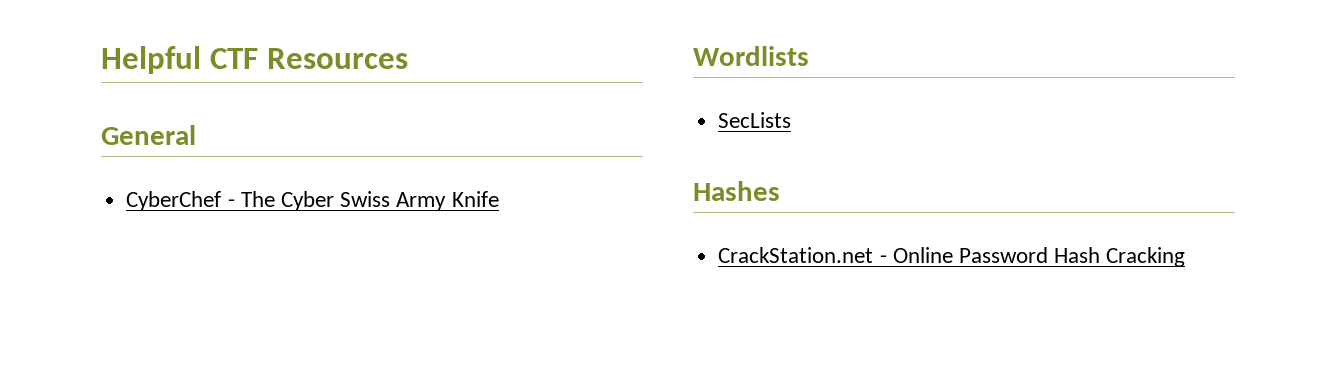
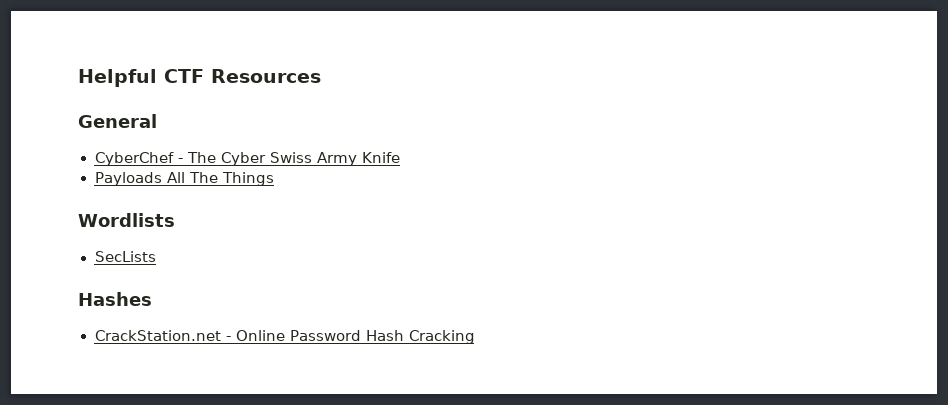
+ Payloads All The Things

